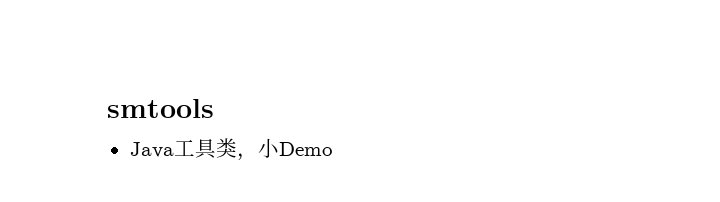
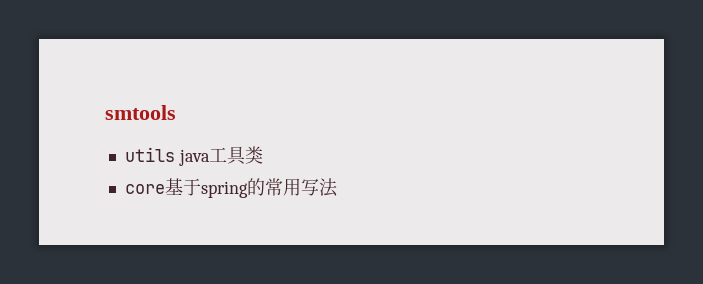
- Java工具类，小Demo
+ utils java工具类
+ core基于spring的常用写法

